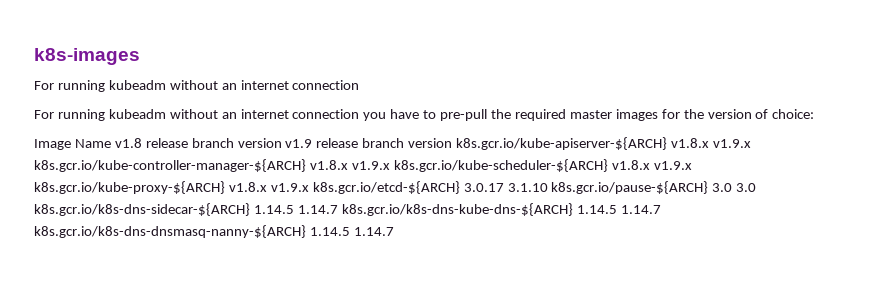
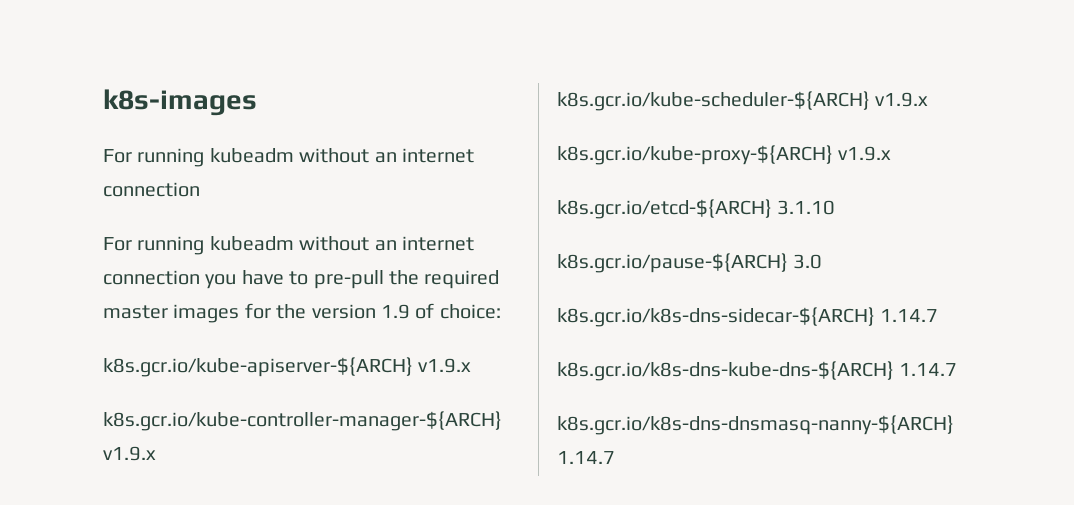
- For running kubeadm without an internet connection you have to pre-pull the required master images for the version of choice:
+ For running kubeadm without an internet connection you have to pre-pull the required master images for the version 1.9 of choice:
- Image Name v1.8 release branch version v1.9 release branch version k8s.gcr.io/kube-apiserver-${ARCH} v1.8.x v1.9.x k8s.gcr.io/kube-controller-manager-${ARCH} v1.8.x v1.9.x k8s.gcr.io/kube-scheduler-${ARCH} v1.8.x v1.9.x k8s.gcr.io/kube-proxy-${ARCH} v1.8.x v1.9.x k8s.gcr.io/etcd-${ARCH} 3.0.17 3.1.10 k8s.gcr.io/pause-${ARCH} 3.0 3.0 k8s.gcr.io/k8s-dns-sidecar-${ARCH} 1.14.5 1.14.7 k8s.gcr.io/k8s-dns-kube-dns-${ARCH} 1.14.5 1.14.7 k8s.gcr.io/k8s-dns-dnsmasq-nanny-${ARCH} 1.14.5 1.14.7
+ k8s.gcr.io/kube-apiserver-${ARCH} v1.9.x
+ k8s.gcr.io/kube-controller-manager-${ARCH} v1.9.x
+ k8s.gcr.io/kube-scheduler-${ARCH} v1.9.x
+ k8s.gcr.io/kube-proxy-${ARCH} v1.9.x
+ k8s.gcr.io/etcd-${ARCH} 3.1.10
+ k8s.gcr.io/pause-${ARCH} 3.0
+ k8s.gcr.io/k8s-dns-sidecar-${ARCH} 1.14.7
+ k8s.gcr.io/k8s-dns-kube-dns-${ARCH} 1.14.7
+ k8s.gcr.io/k8s-dns-dnsmasq-nanny-${ARCH} 1.14.7

